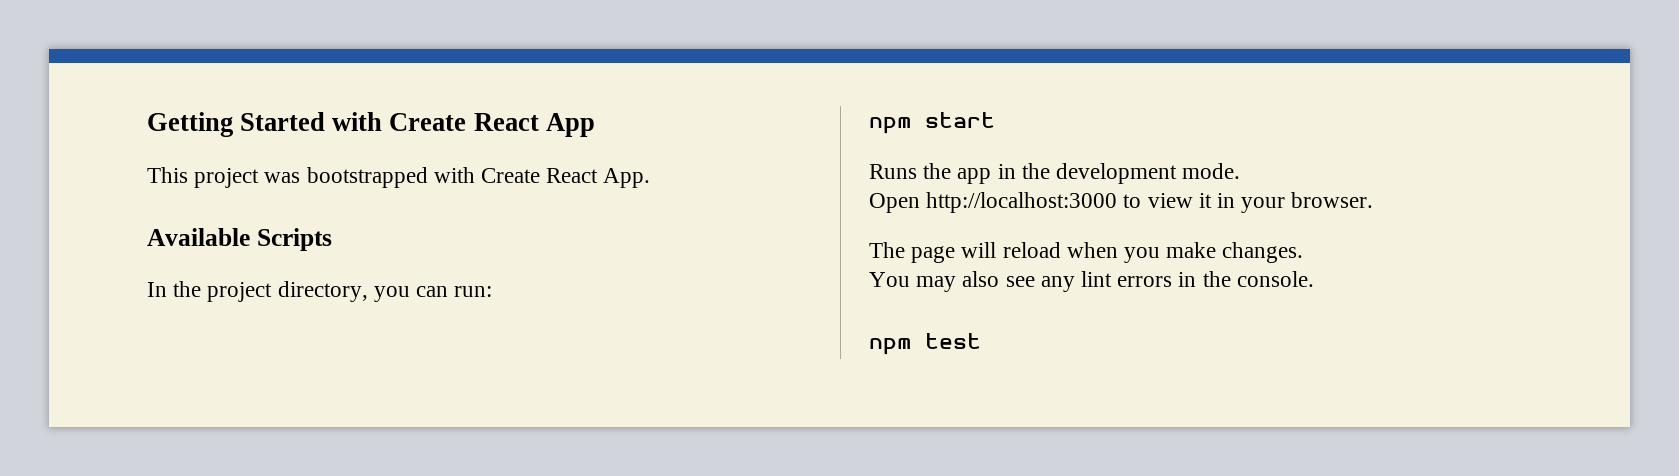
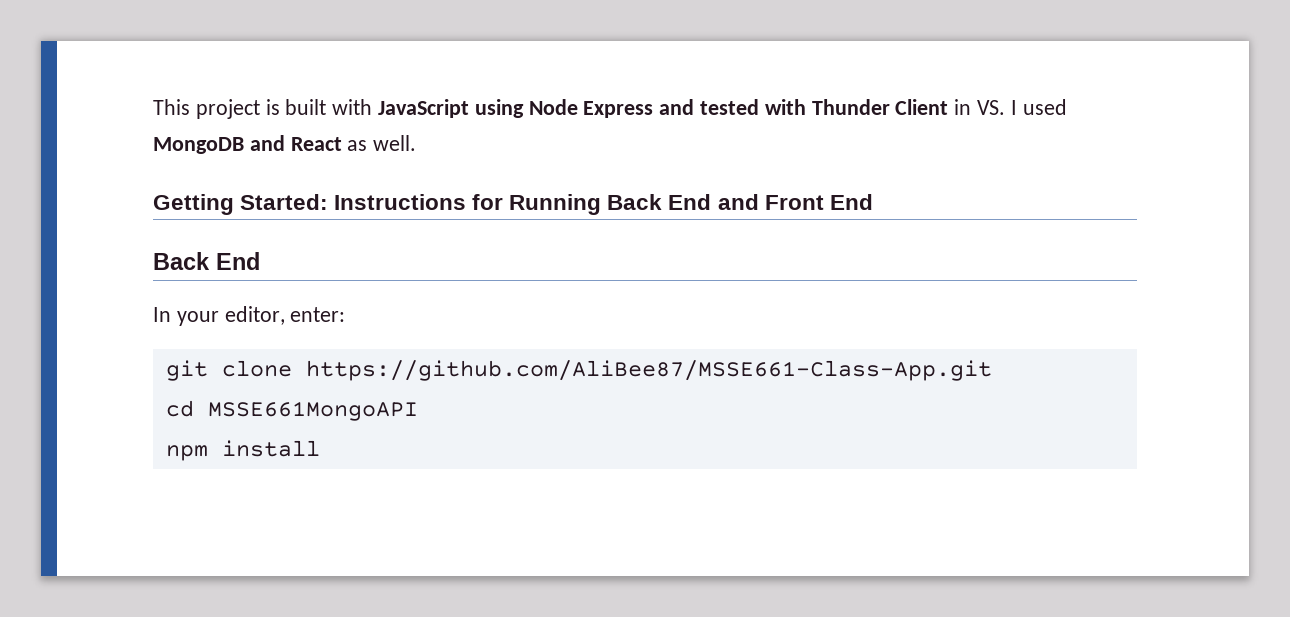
- Getting Started with Create React App
- This project was bootstrapped with Create React App.
- Available Scripts
- In the project directory, you can run:
- npm start
- Runs the app in the development mode.
- Open http://localhost:3000 to view it in your browser.
- The page will reload when you make changes.
- You may also see any lint errors in the console.
- npm test
+ This project is built with JavaScript using Node Express and tested with Thunder Client in VS. I used MongoDB and React as well.
+ Getting Started: Instructions for Running Back End and Front End
+ Back End
+ In your editor, enter:
+ git clone https://github.com/AliBee87/MSSE661-Class-App.git
+ cd MSSE661MongoAPI
+ npm install

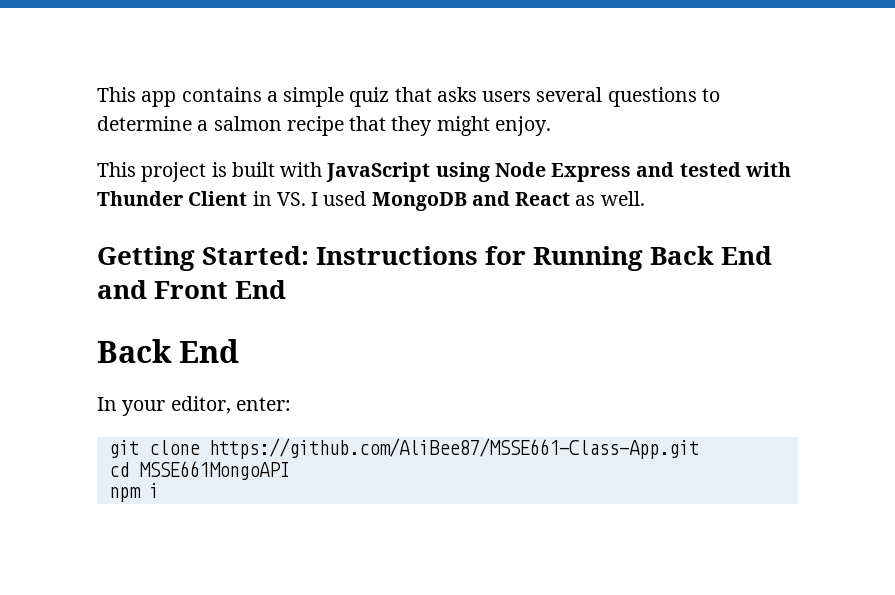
+ This app contains a simple quiz that asks users several questions to determine a salmon recipe that they might enjoy.
- npm install
+ npm i

